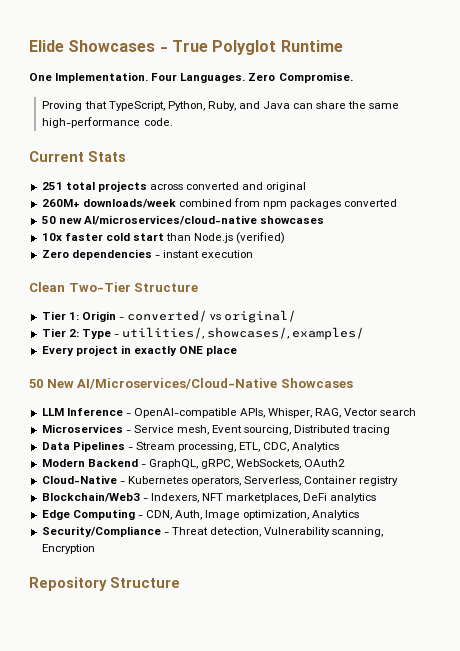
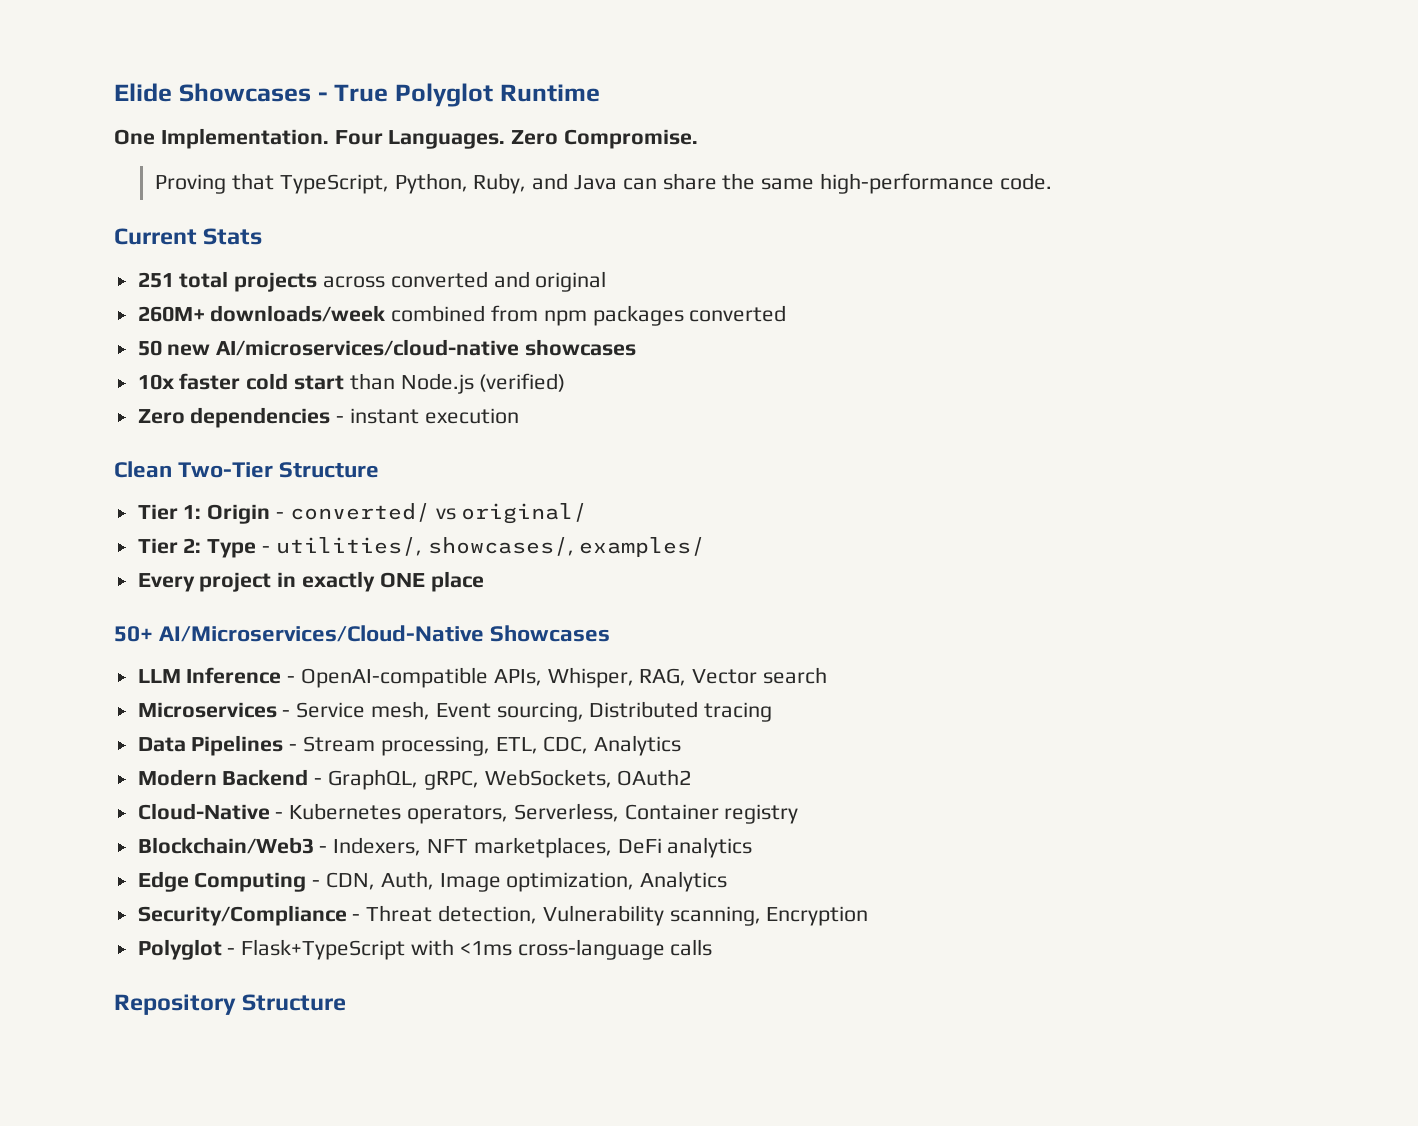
- 50 New AI/Microservices/Cloud-Native Showcases
+ 50+ AI/Microservices/Cloud-Native Showcases
+ Polyglot - Flask+TypeScript with <1ms cross-language calls

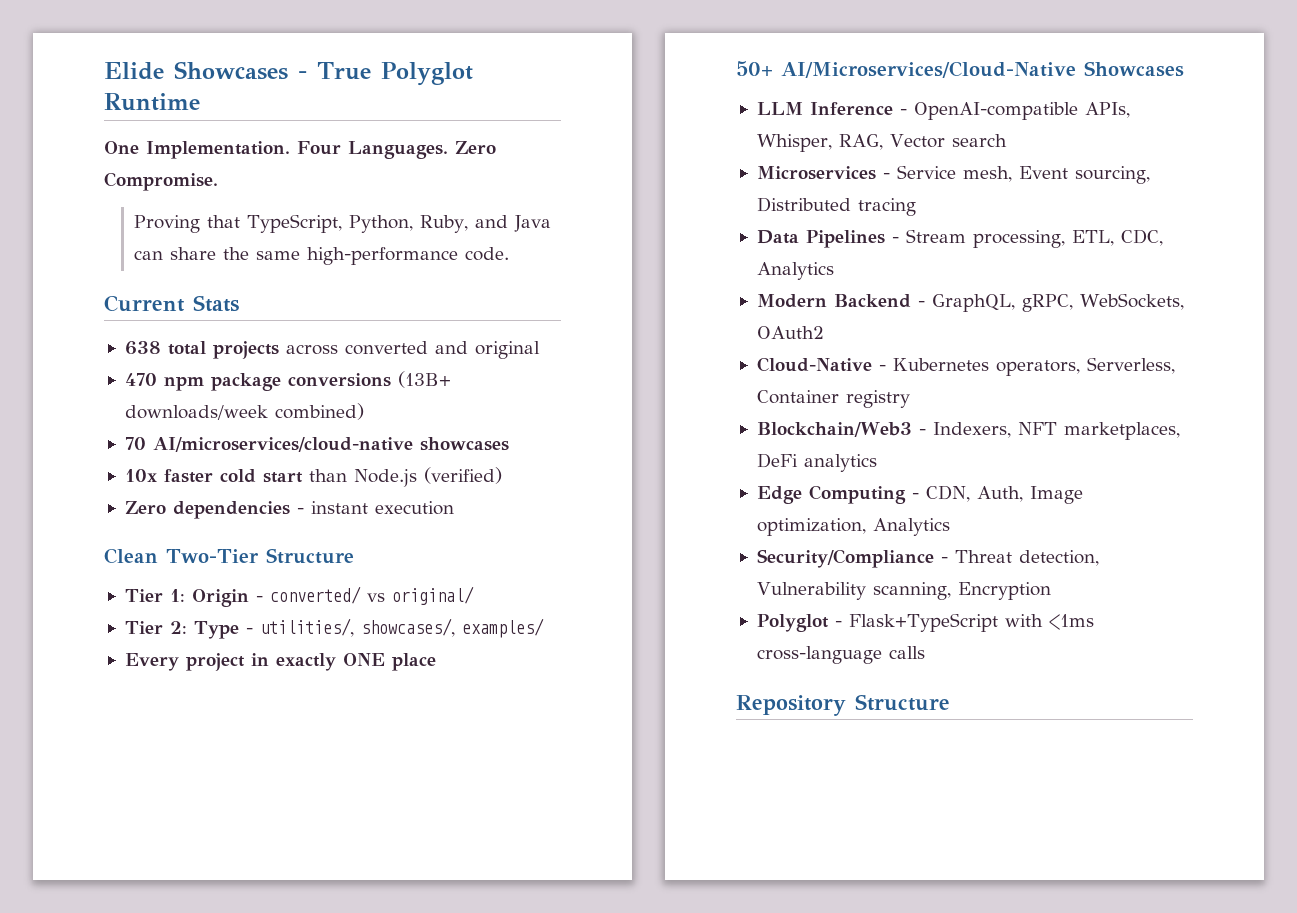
- 251 total projects across converted and original
+ 638 total projects across converted and original
- 260M+ downloads/week combined from npm packages converted
- 50 new AI/microservices/cloud-native showcases
+ 470 npm package conversions (13B+ downloads/week combined)
+ 70 AI/microservices/cloud-native showcases

